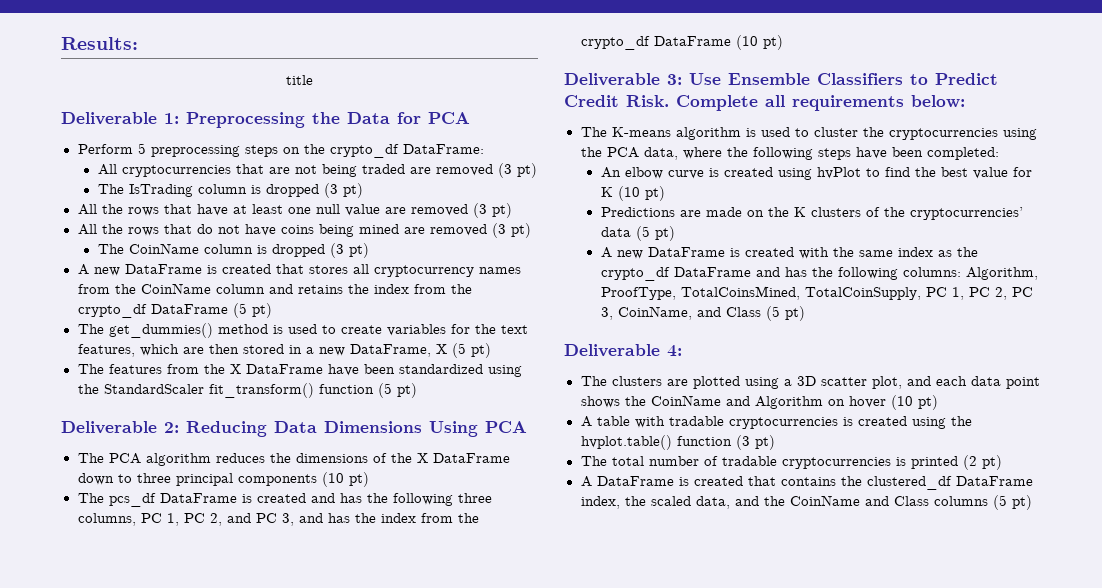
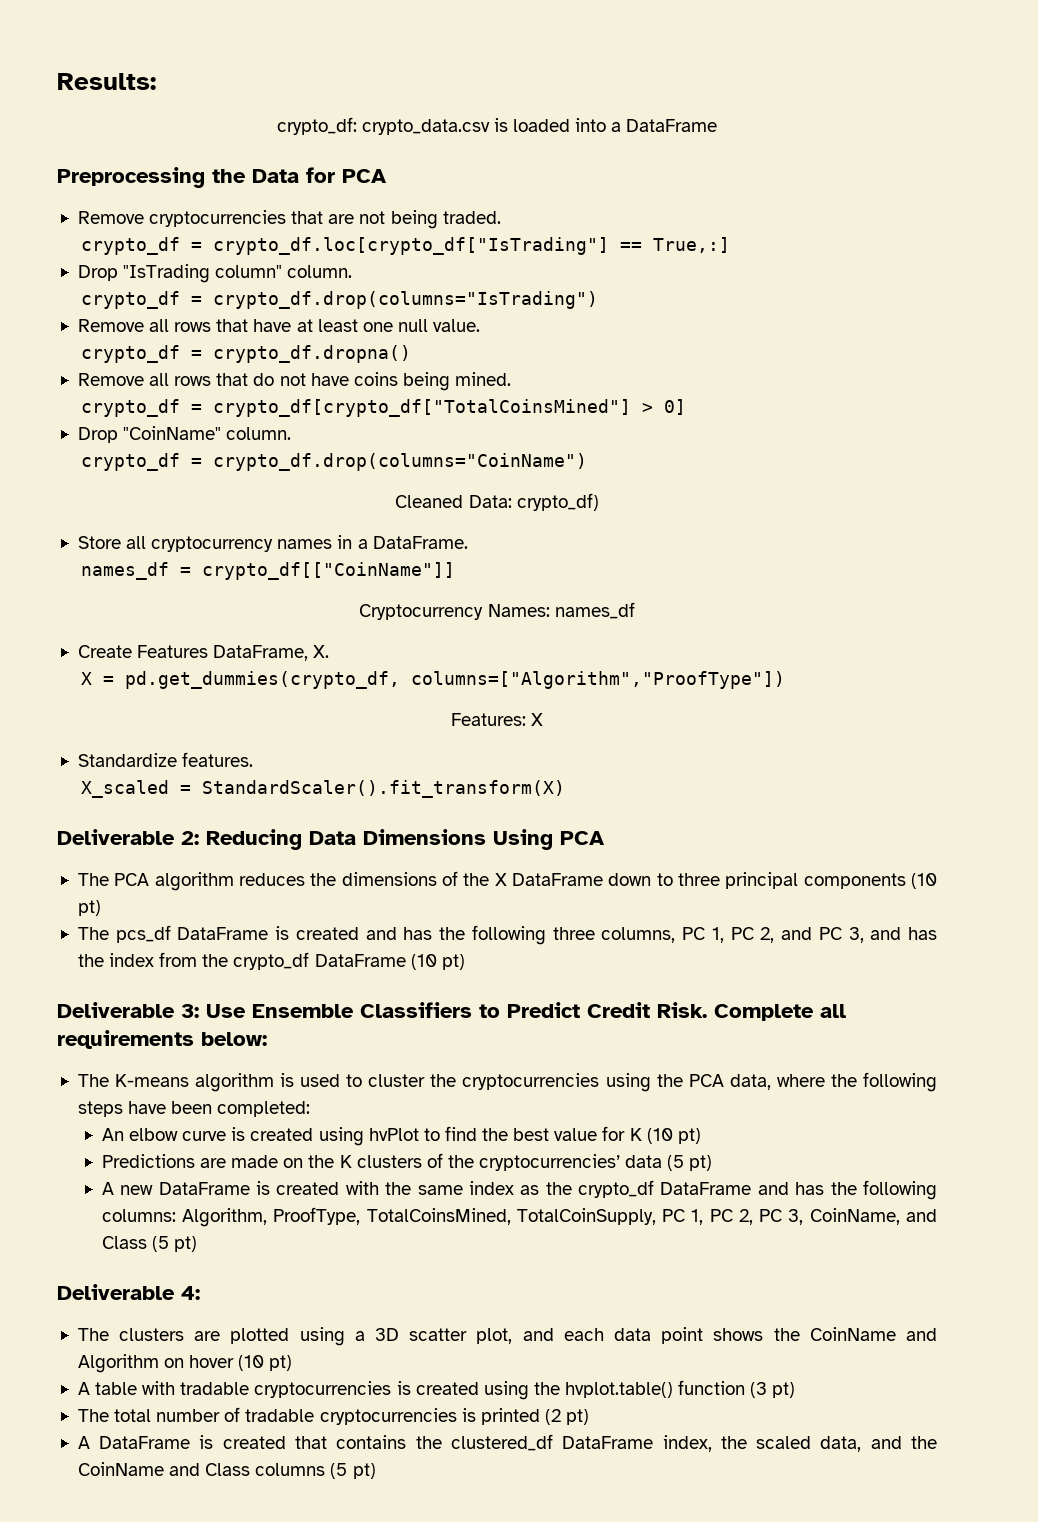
- title
- Deliverable 1: Preprocessing the Data for PCA
+ crypto_df: crypto_data.csv is loaded into a DataFrame
+ Preprocessing the Data for PCA
- Perform 5 preprocessing steps on the crypto_df DataFrame:
- All cryptocurrencies that are not being traded are removed (3 pt)
- The IsTrading column is dropped (3 pt)
- All the rows that have at least one null value are removed (3 pt)
- All the rows that do not have coins being mined are removed (3 pt)
- The CoinName column is dropped (3 pt)
- A new DataFrame is created that stores all cryptocurrency names from the CoinName column and retains the index from the crypto_df DataFrame (5 pt)
- The get_dummies() method is used to create variables for the text features, which are then stored in a new DataFrame, X (5 pt)
- The features from the X DataFrame have been standardized using the StandardScaler fit_transform() function (5 pt)
+ Remove cryptocurrencies that are not being traded.
+ crypto_df = crypto_df.loc[crypto_df["IsTrading"] == True,:]
+ Drop "IsTrading column" column.
+ crypto_df = crypto_df.drop(columns="IsTrading")
+ Remove all rows that have at least one null value.
+ crypto_df = crypto_df.dropna()
+ Remove all rows that do not have coins being mined.
+ crypto_df = crypto_df[crypto_df["TotalCoinsMined"] > 0]
+ Drop "CoinName" column.
+ crypto_df = crypto_df.drop(columns="CoinName")
+ Cleaned Data: crypto_df)
+ Store all cryptocurrency names in a DataFrame.
+ names_df = crypto_df[["CoinName"]]
+ Cryptocurrency Names: names_df
+ Create Features DataFrame, X.
+ X = pd.get_dummies(crypto_df, columns=["Algorithm","ProofType"])
+ Features: X
+ Standardize features.
+ X_scaled = StandardScaler().fit_transform(X)

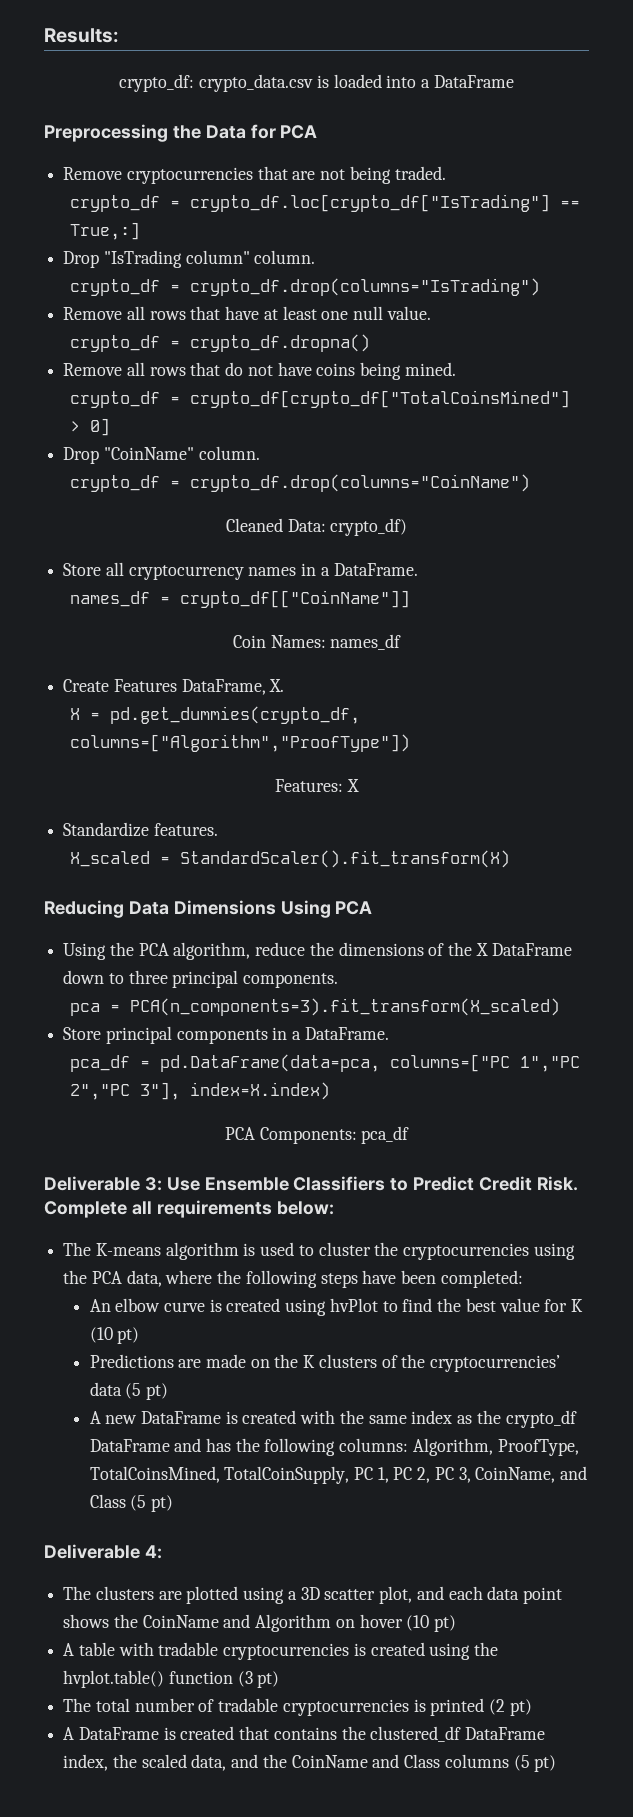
- Cryptocurrency Names: names_df
+ Coin Names: names_df
- Deliverable 2: Reducing Data Dimensions Using PCA
+ Reducing Data Dimensions Using PCA
- The PCA algorithm reduces the dimensions of the X DataFrame down to three principal components (10 pt)
- The pcs_df DataFrame is created and has the following three columns, PC 1, PC 2, and PC 3, and has the index from the crypto_df DataFrame (10 pt)
+ Using the PCA algorithm, reduce the dimensions of the X DataFrame down to three principal components.
+ pca = PCA(n_components=3).fit_transform(X_scaled)
+ Store principal components in a DataFrame.
+ pca_df = pd.DataFrame(data=pca, columns=["PC 1","PC 2","PC 3"], index=X.index)
+ PCA Components: pca_df

